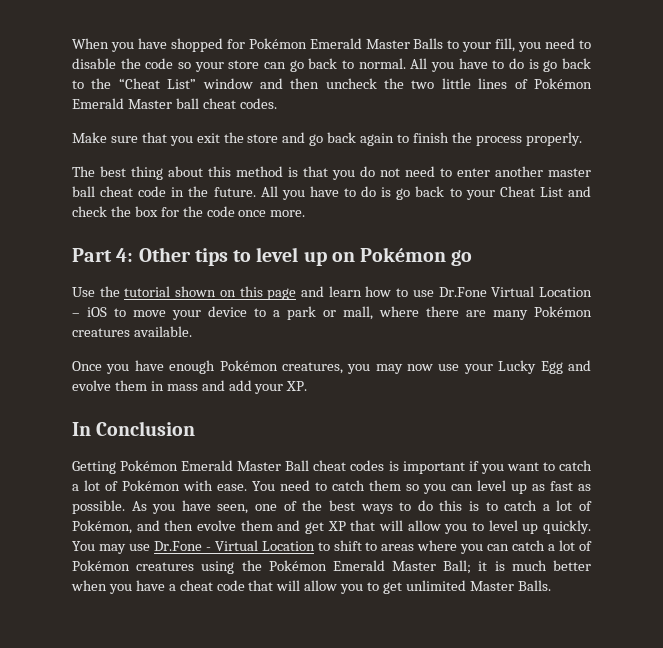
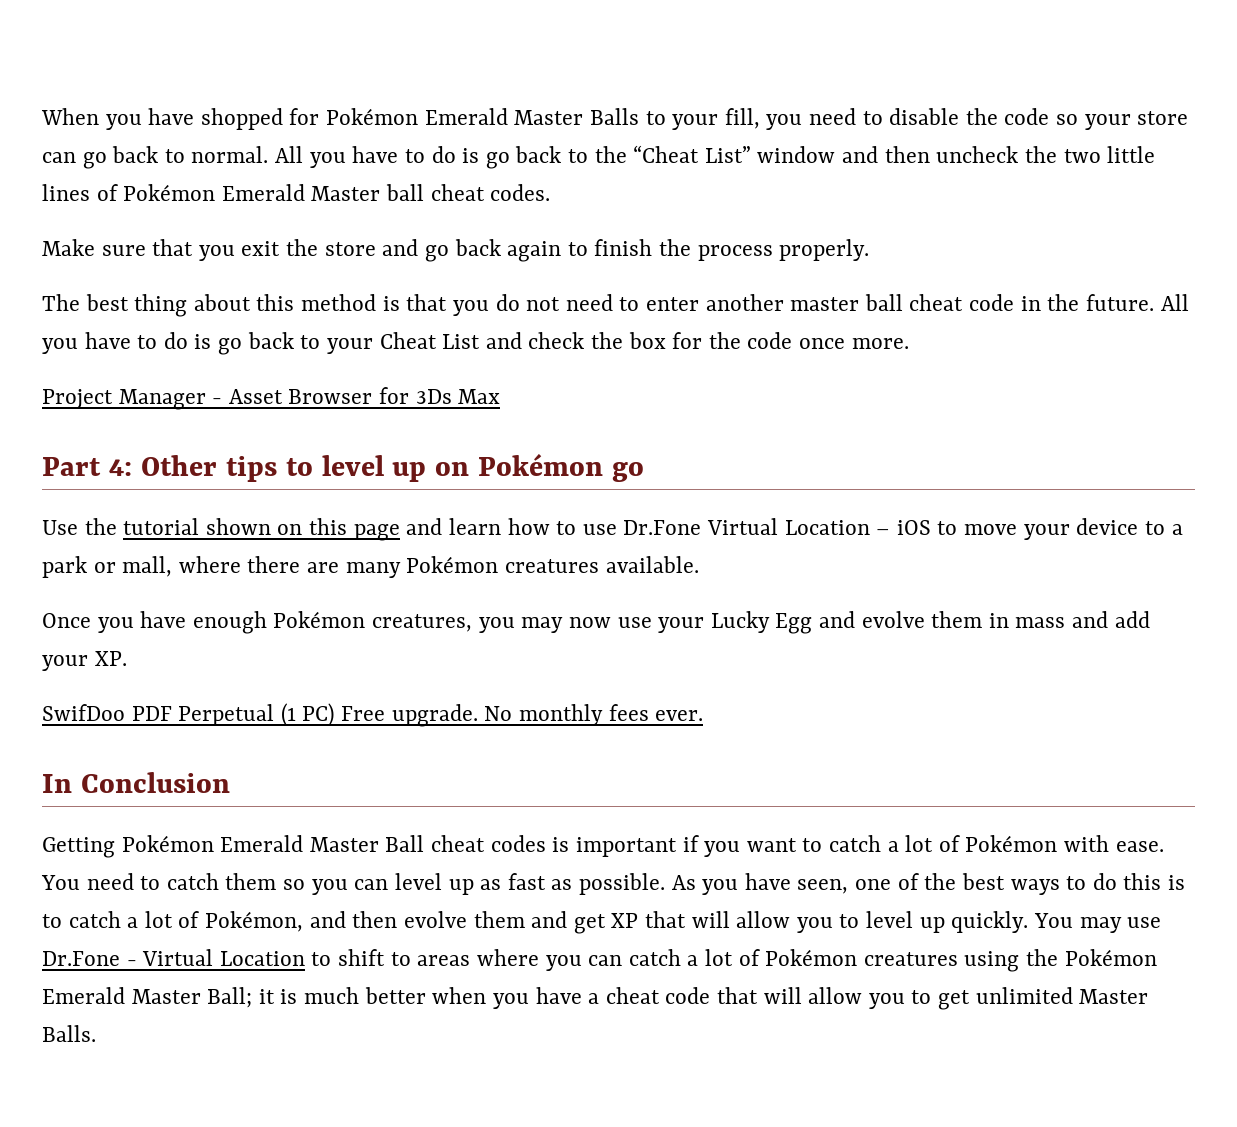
+ Project Manager - Asset Browser for 3Ds Max
+ SwifDoo PDF Perpetual (1 PC) Free upgrade. No monthly fees ever.

